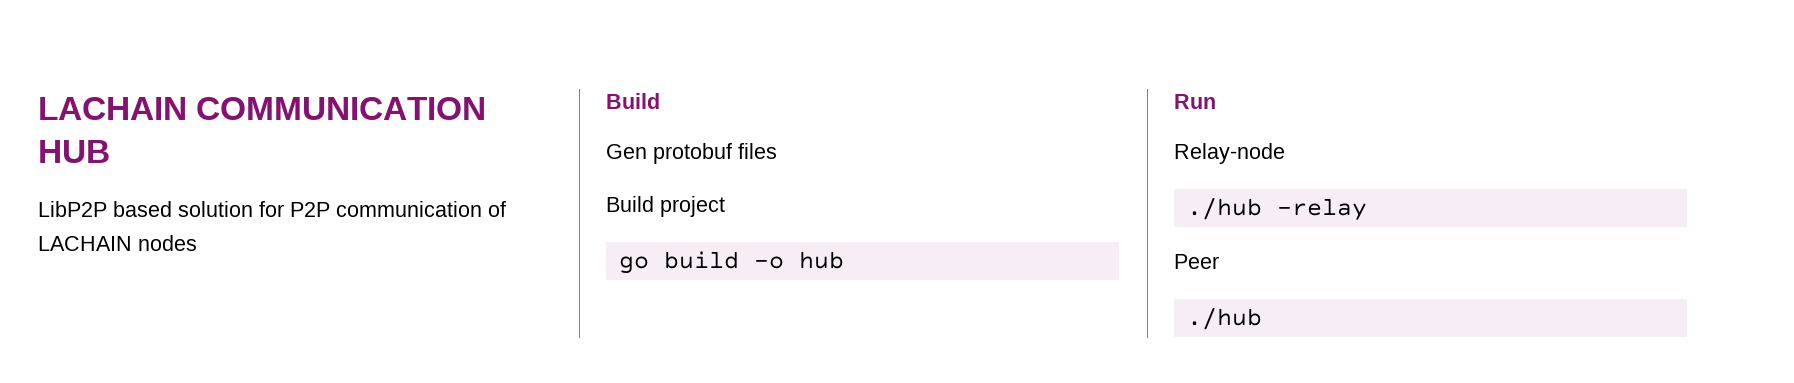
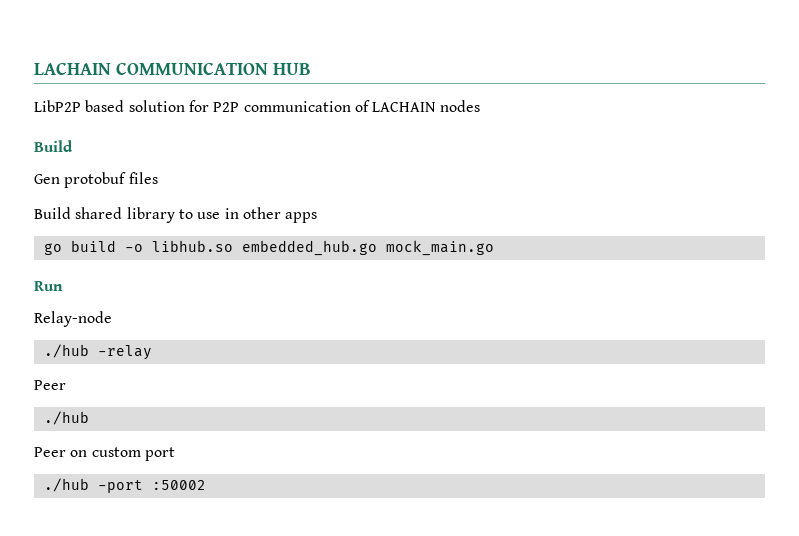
- Build project
+ Build shared library to use in other apps
- go build -o hub
+ go build -o libhub.so embedded_hub.go mock_main.go
+ Peer on custom port
+ ./hub -port :50002

